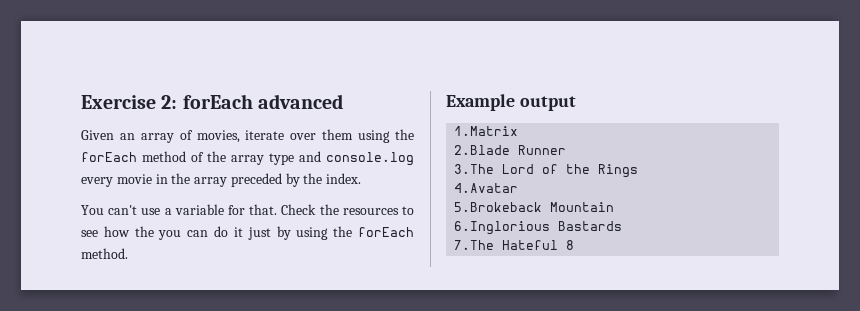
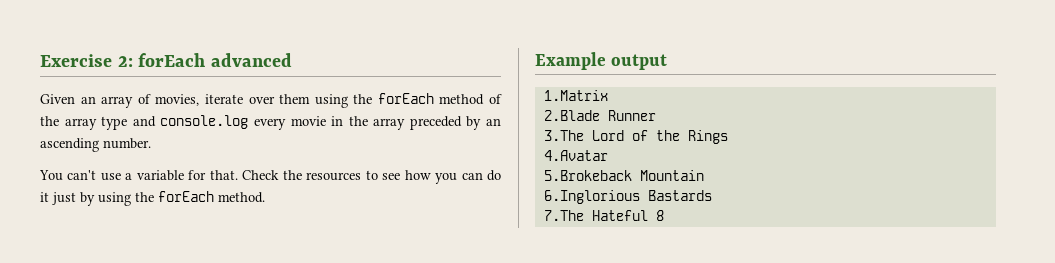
- Given an array of movies, iterate over them using the forEach method of the array type and console.log every movie in the array preceded by the index.
+ Given an array of movies, iterate over them using the forEach method of the array type and console.log every movie in the array preceded by an ascending number.
- Check the resources to see how the you can do it just by using the forEach method.
+ Check the resources to see how you can do it just by using the forEach method.

